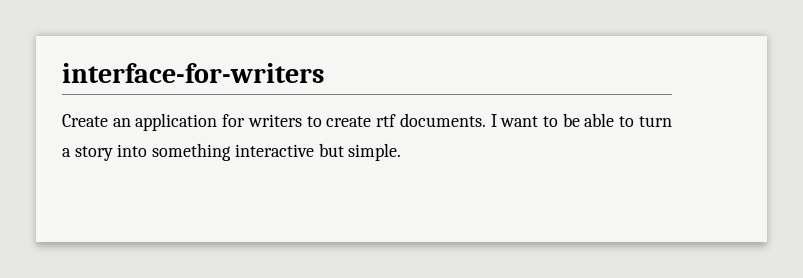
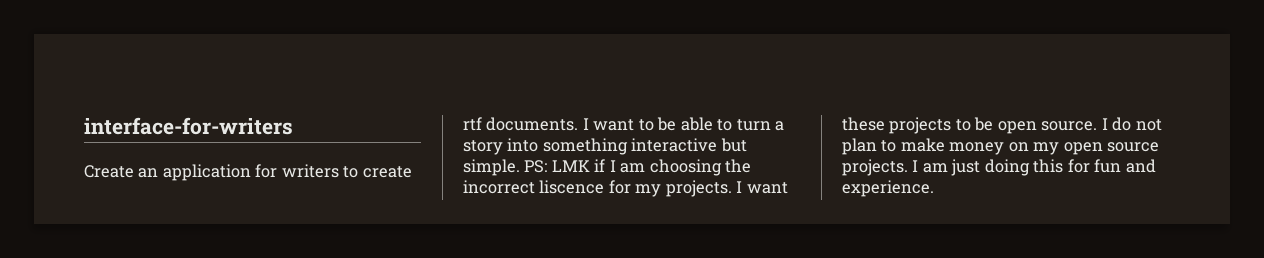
+ PS: LMK if I am choosing the incorrect liscence for my projects. I want these projects to be open source. I do not plan to make money on my open source projects. I am just doing this for fun and experience.

